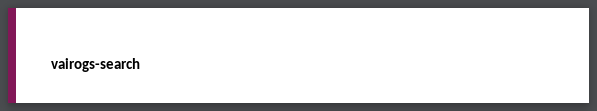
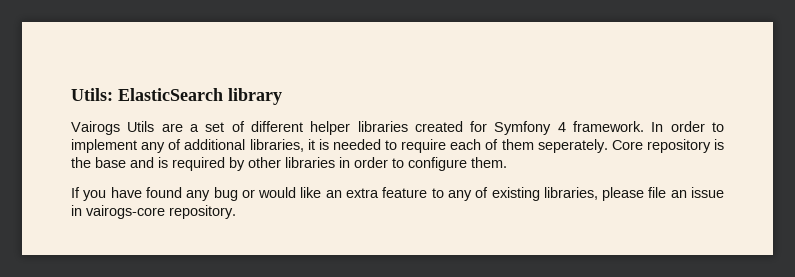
- vairogs-search
+ Utils: ElasticSearch library
+ Vairogs Utils are a set of different helper libraries created for Symfony 4 framework. In order to implement any of additional libraries, it is needed to require each of them seperately. Core repository is the base and is required by other libraries in order to configure them.
+ If you have found any bug or would like an extra feature to any of existing libraries, please file an issue in vairogs-core repository.

